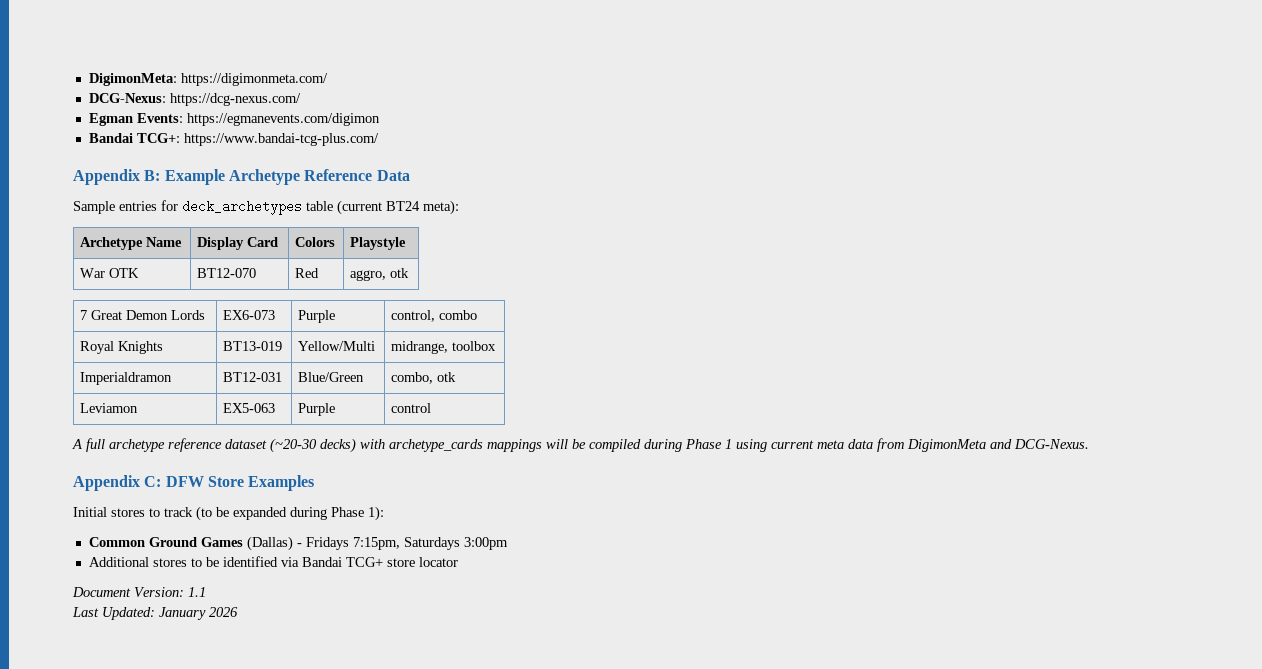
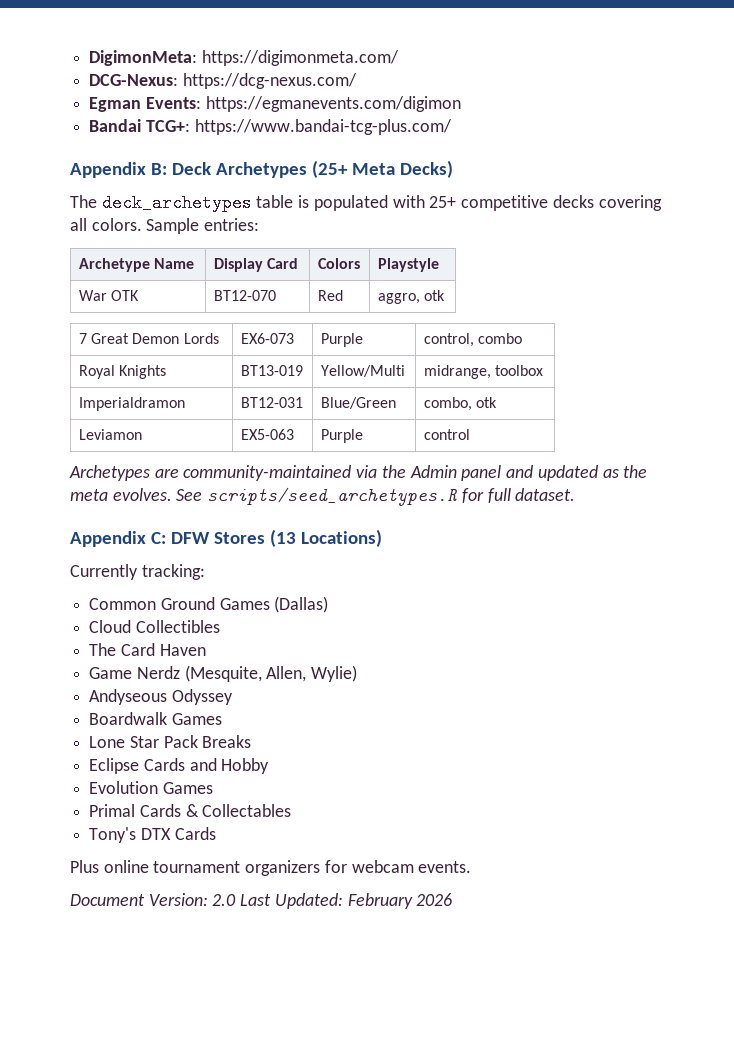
- Appendix B: Example Archetype Reference Data
- Sample entries for deck_archetypes table (current BT24 meta):
+ Appendix B: Deck Archetypes (25+ Meta Decks)
+ The deck_archetypes table is populated with 25+ competitive decks covering all colors. Sample entries:
- A full archetype reference dataset (~20-30 decks) with archetype_cards mappings will be compiled during Phase 1 using current meta data from DigimonMeta and DCG-Nexus.
- Appendix C: DFW Store Examples
- Initial stores to track (to be expanded during Phase 1):
- Common Ground Games (Dallas) - Fridays 7:15pm, Saturdays 3:00pm
- Additional stores to be identified via Bandai TCG+ store locator
+ Archetypes are community-maintained via the Admin panel and updated as the meta evolves. See scripts/seed_archetypes.R for full dataset.
+ Appendix C: DFW Stores (13 Locations)
+ Currently tracking:
+ Common Ground Games (Dallas)
+ Cloud Collectibles
+ The Card Haven
+ Game Nerdz (Mesquite, Allen, Wylie)
+ Andyseous Odyssey
+ Boardwalk Games
+ Lone Star Pack Breaks
+ Eclipse Cards and Hobby
+ Evolution Games
+ Primal Cards & Collectables
+ Tony's DTX Cards
+ Plus online tournament organizers for webcam events.
- Document Version: 1.1
- Last Updated: January 2026
+ Document Version: 2.0 Last Updated: February 2026

